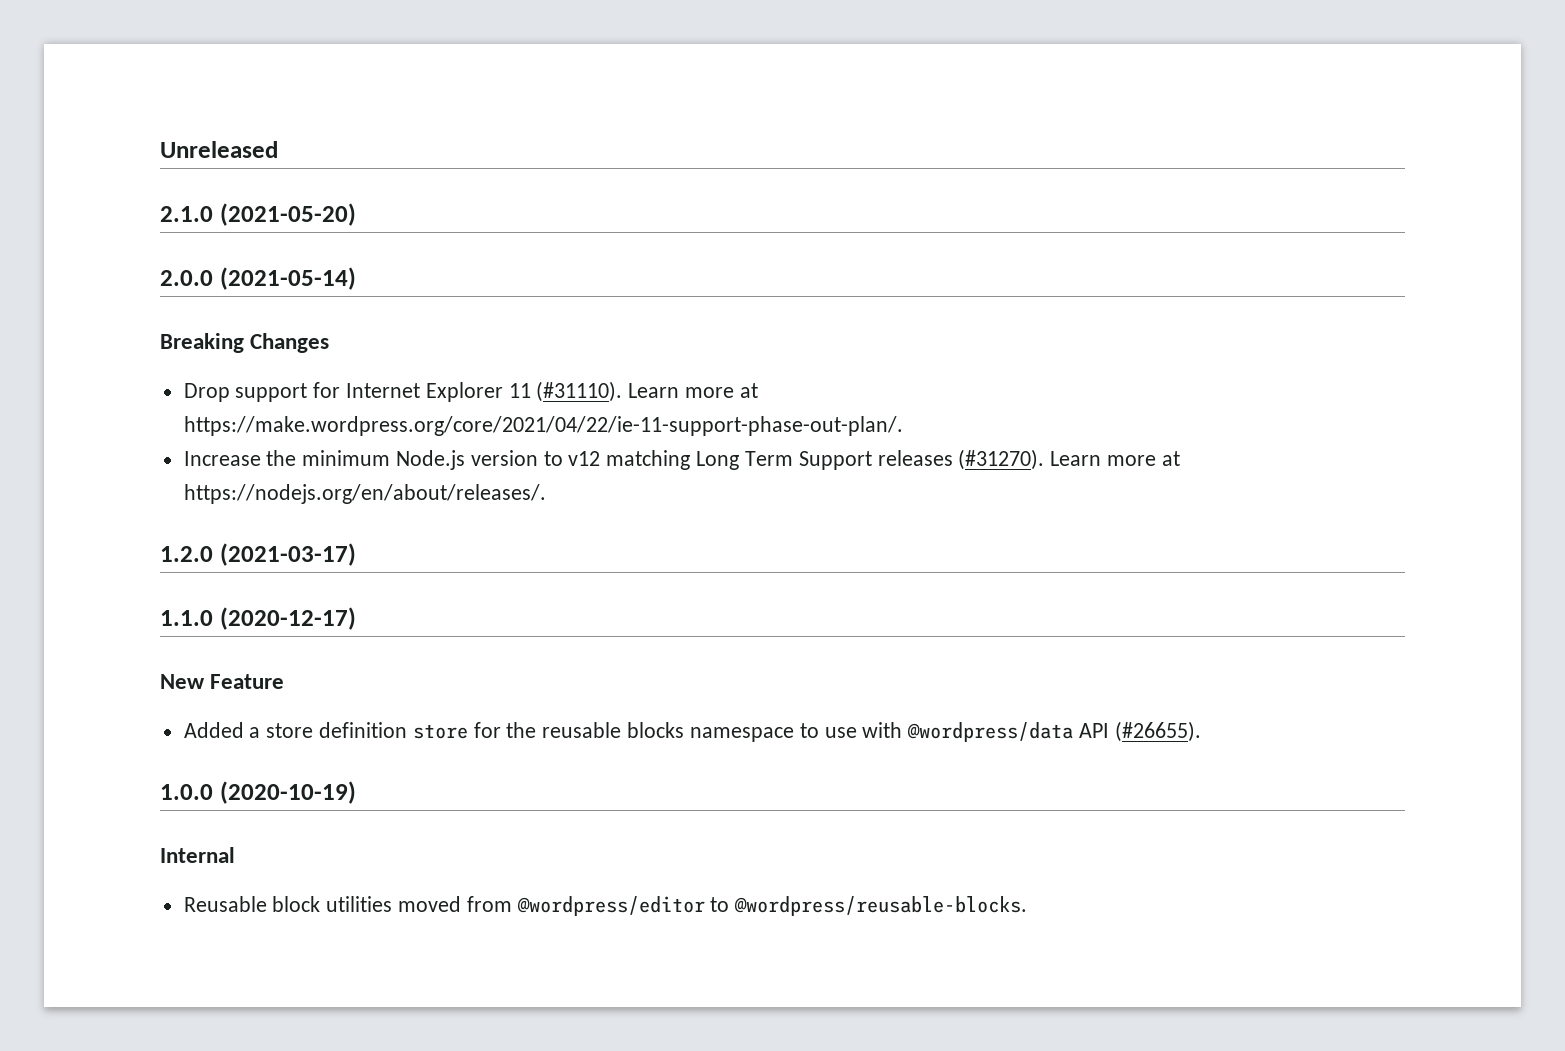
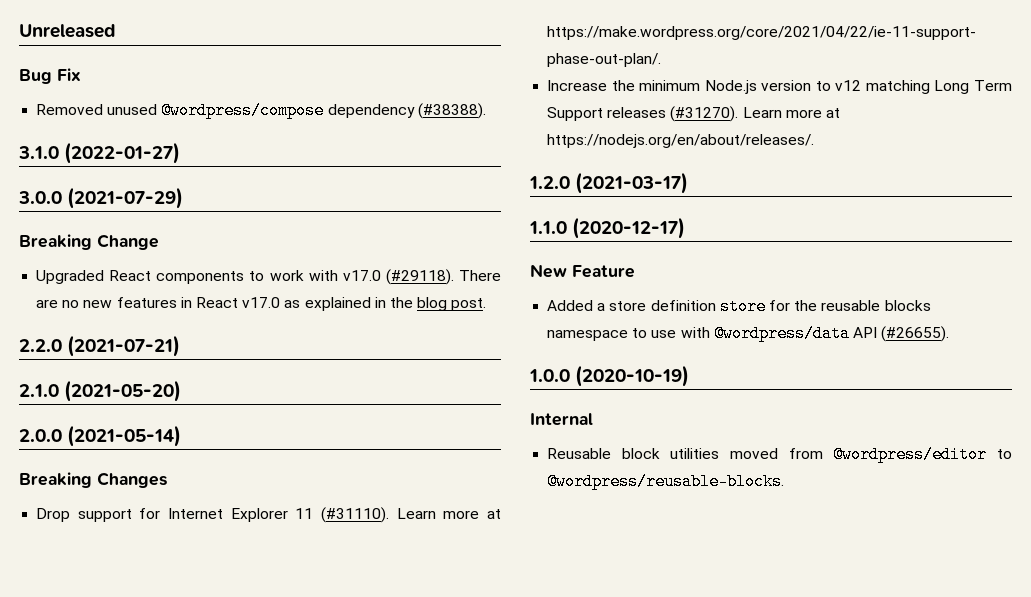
+ Bug Fix
+ Removed unused @wordpress/compose dependency (#38388).
+ 3.1.0 (2022-01-27)
+ 3.0.0 (2021-07-29)
+ Breaking Change
+ Upgraded React components to work with v17.0 (#29118). There are no new features in React v17.0 as explained in the blog post.
+ 2.2.0 (2021-07-21)

